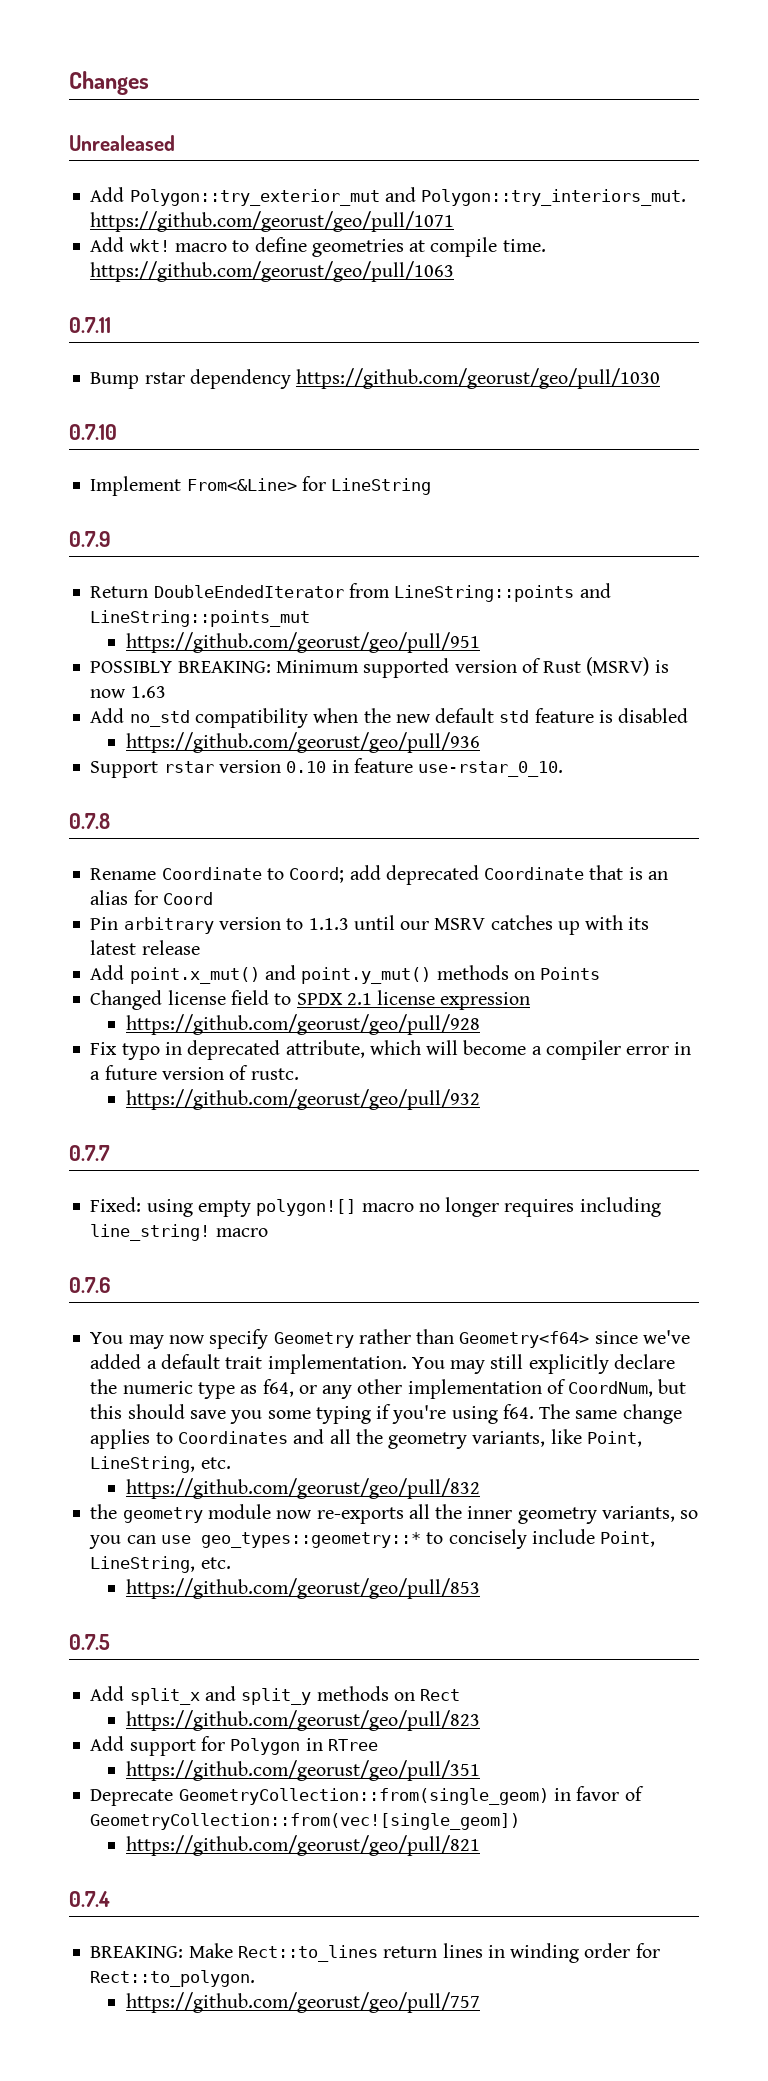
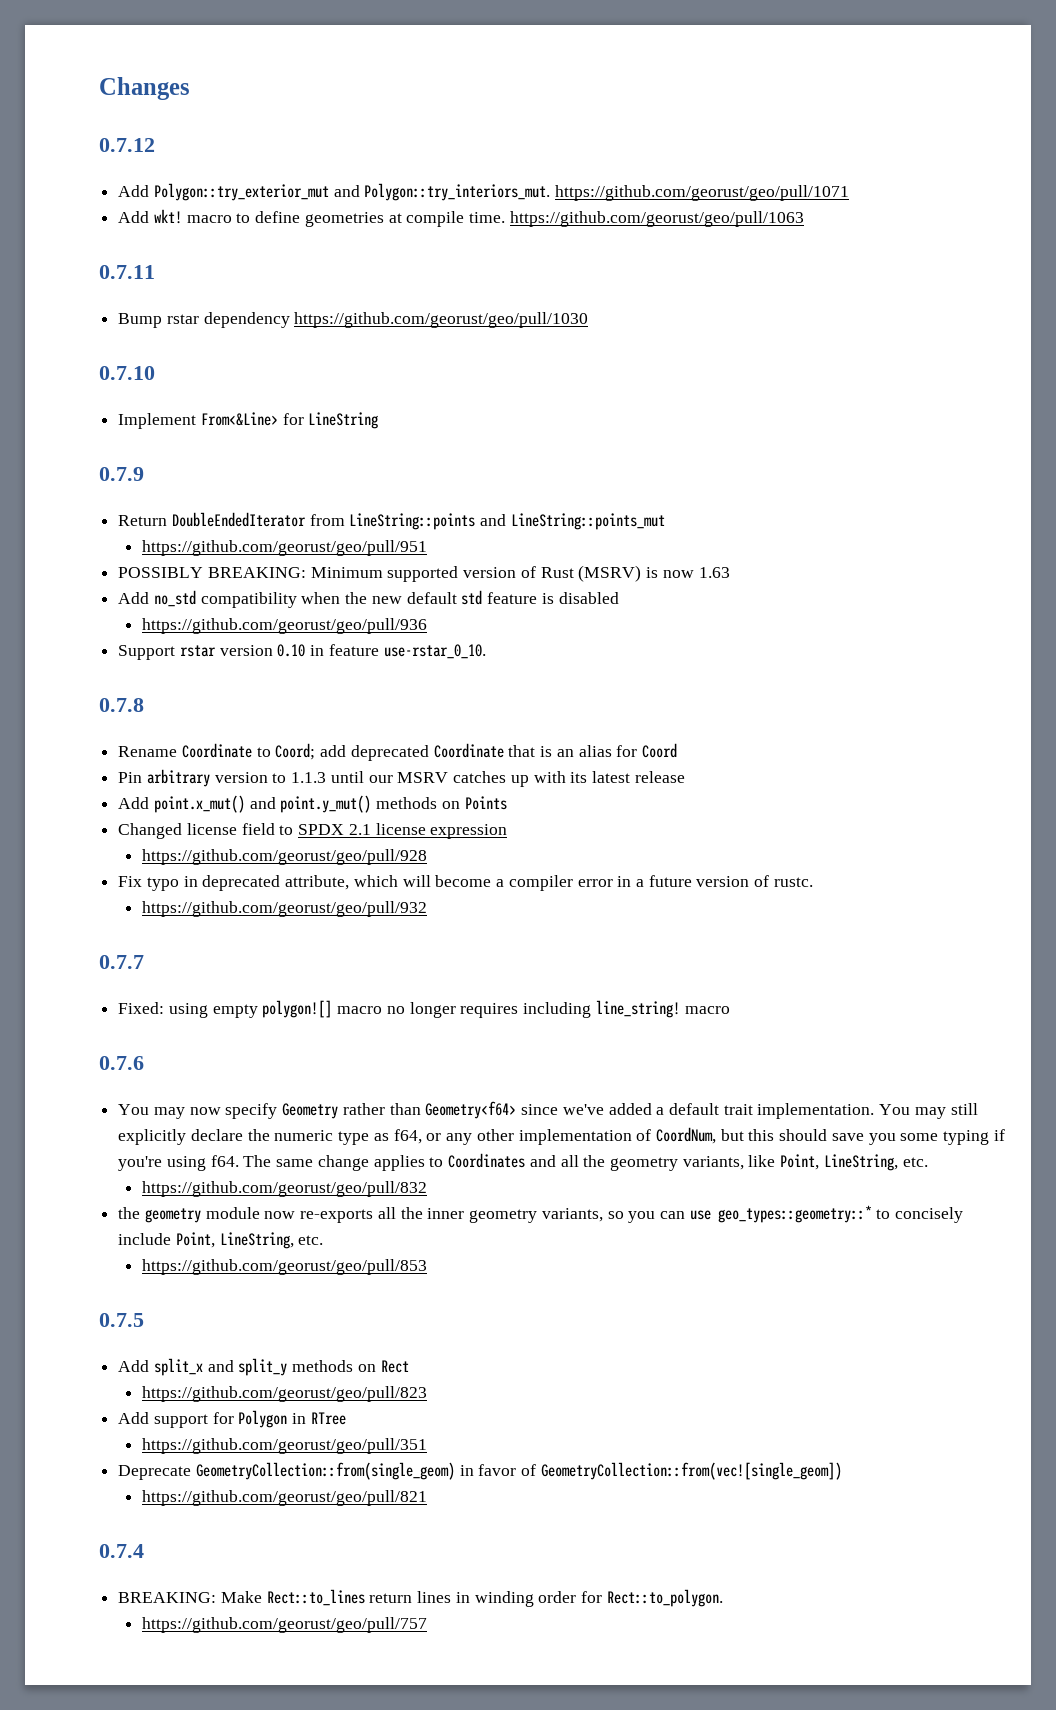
- Unrealeased
+ 0.7.12

